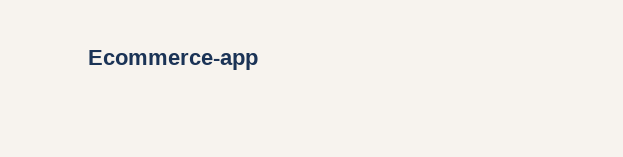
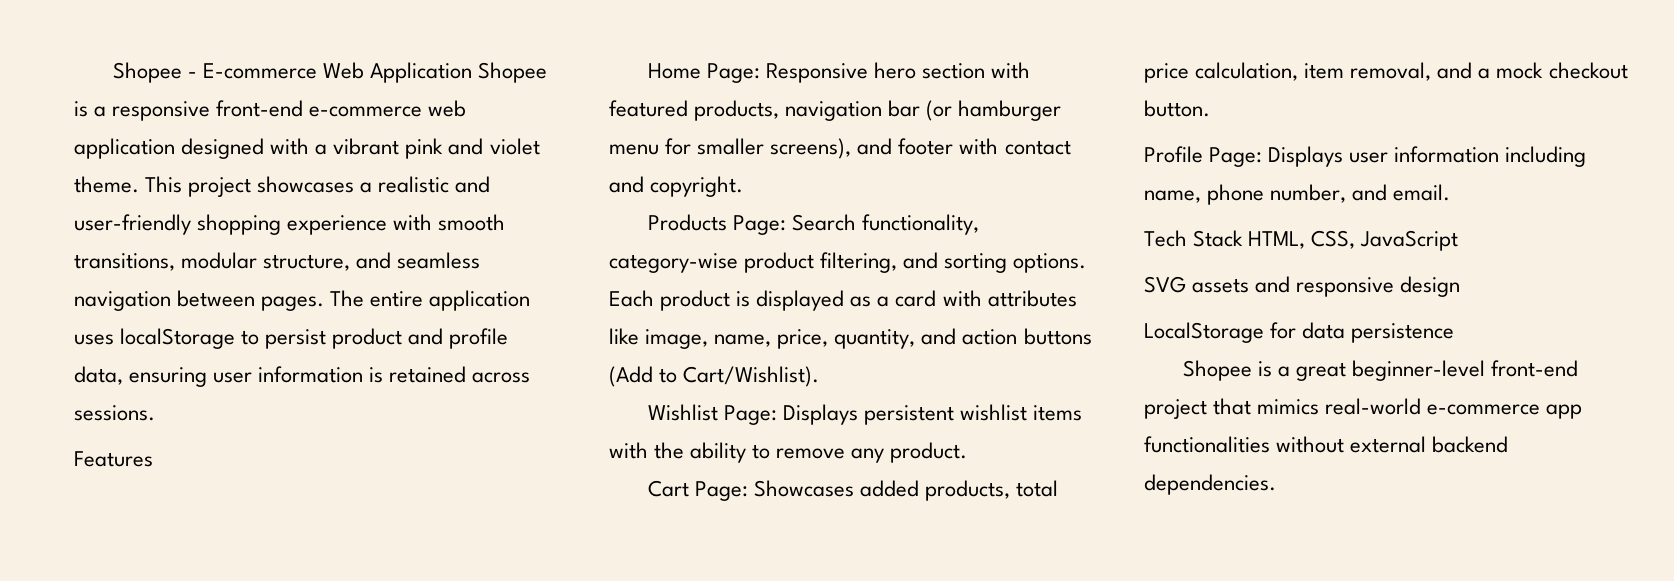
- Ecommerce-app
+ Shopee - E-commerce Web Application Shopee is a responsive front-end e-commerce web application designed with a vibrant pink and violet theme. This project showcases a realistic and user-friendly shopping experience with smooth transitions, modular structure, and seamless navigation between pages. The entire application uses localStorage to persist product and profile data, ensuring user information is retained across sessions.
+ Features
+ Home Page: Responsive hero section with featured products, navigation bar (or hamburger menu for smaller screens), and footer with contact and copyright.
+ Products Page: Search functionality, category-wise product filtering, and sorting options. Each product is displayed as a card with attributes like image, name, price, quantity, and action buttons (Add to Cart/Wishlist).
+ Wishlist Page: Displays persistent wishlist items with the ability to remove any product.
+ Cart Page: Showcases added products, total price calculation, item removal, and a mock checkout button.
+ Profile Page: Displays user information including name, phone number, and email.
+ Tech Stack HTML, CSS, JavaScript
+ SVG assets and responsive design
+ LocalStorage for data persistence
+ Shopee is a great beginner-level front-end project that mimics real-world e-commerce app functionalities without external backend dependencies.

